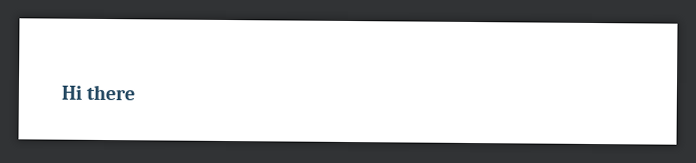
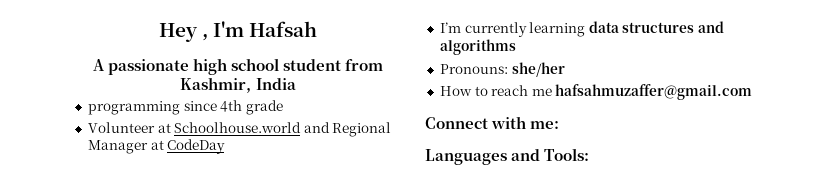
- Hi there
+ Hey , I'm Hafsah
+ A passionate high school student from Kashmir, India
+ programming since 4th grade
+ Volunteer at Schoolhouse.world and Regional Manager at CodeDay
+ I’m currently learning data structures and algorithms
+ Pronouns: she/her
+ How to reach me hafsahmuzaffer@gmail.com
+ Connect with me:
+ Languages and Tools:

